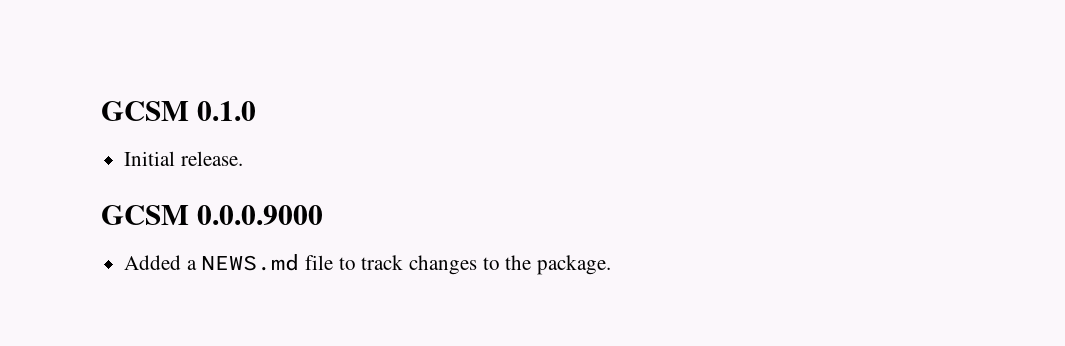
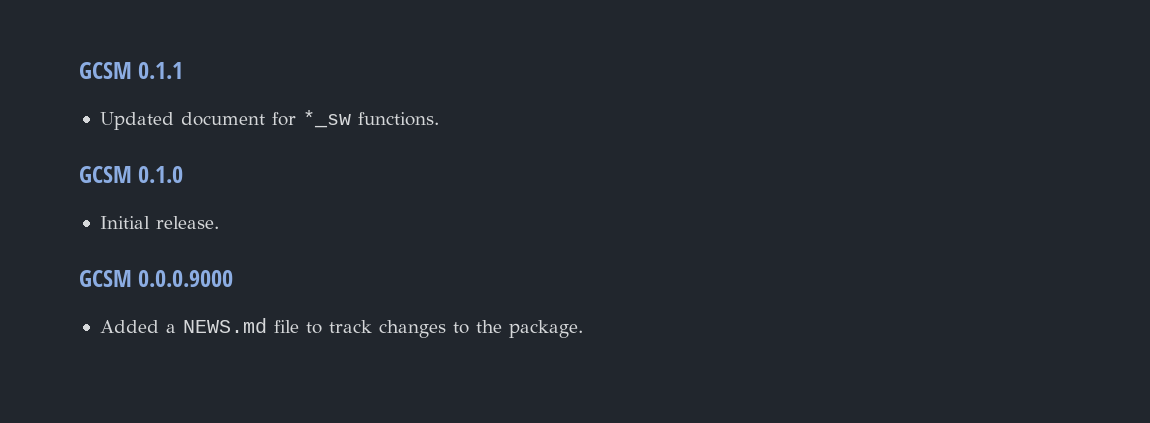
+ GCSM 0.1.1
+ Updated document for *_sw functions.

